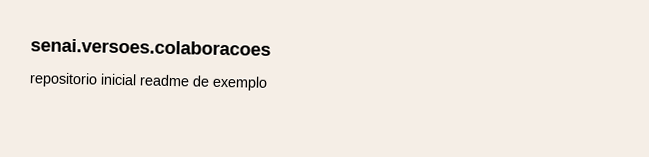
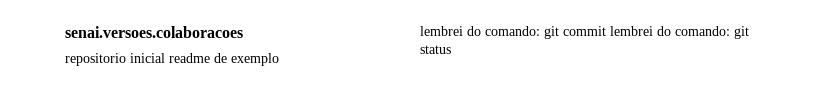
+ lembrei do comando: git commit lembrei do comando: git status

